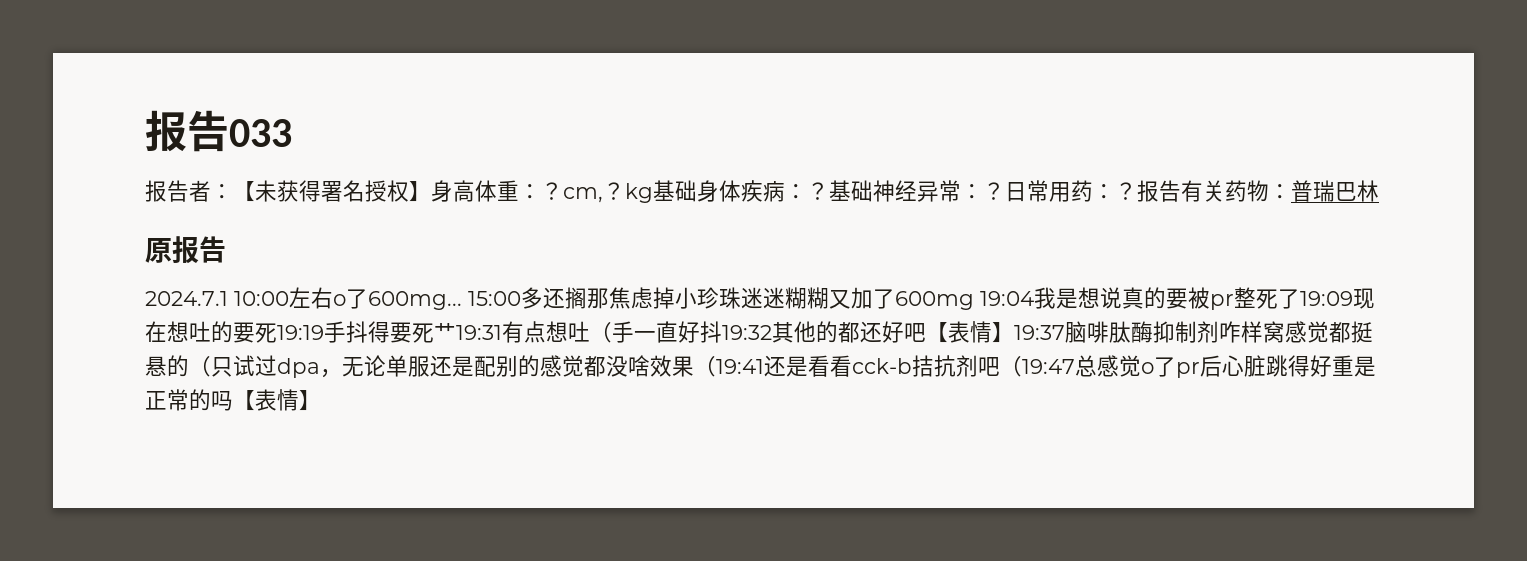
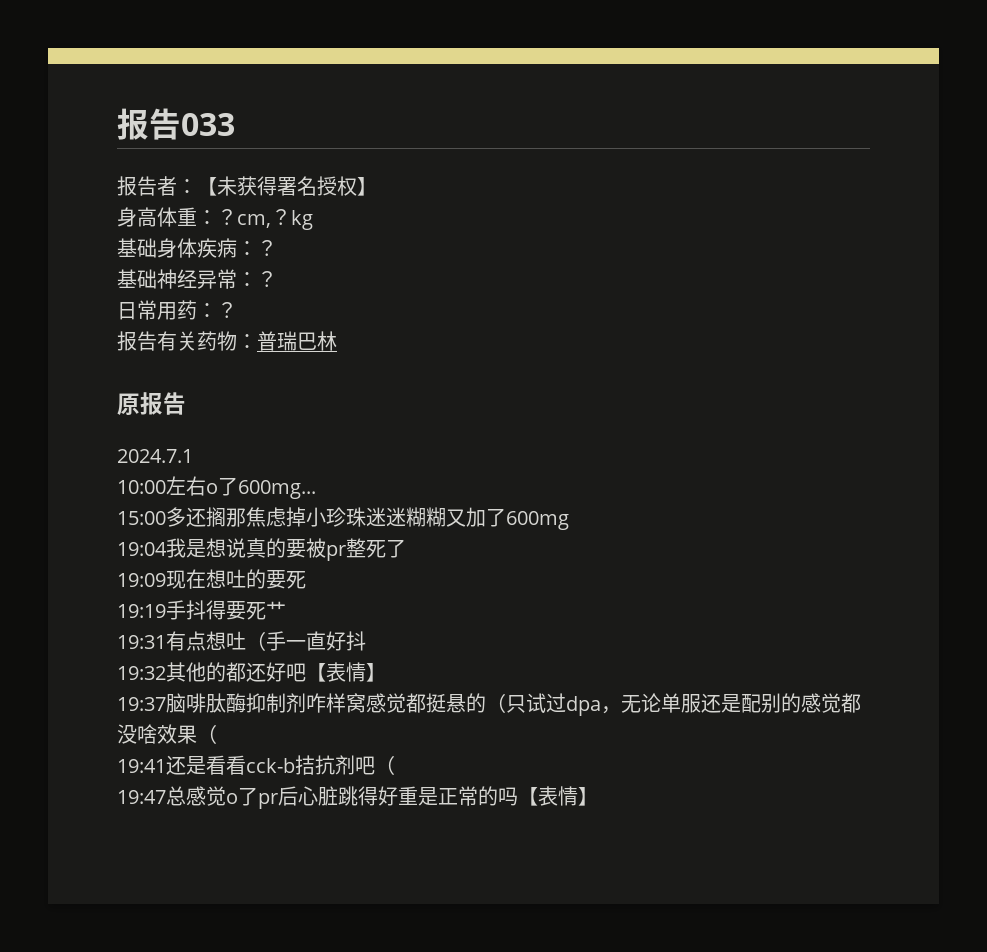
- 报告者：【未获得署名授权】身高体重：？cm,？kg基础身体疾病：？基础神经异常：？日常用药：？报告有关药物：普瑞巴林
+ 报告者：【未获得署名授权】
+ 身高体重：？cm,？kg
+ 基础身体疾病：？
+ 基础神经异常：？
+ 日常用药：？
+ 报告有关药物：普瑞巴林
- 2024.7.1 10:00左右o了600mg... 15:00多还搁那焦虑掉小珍珠迷迷糊糊又加了600mg 19:04我是想说真的要被pr整死了19:09现在想吐的要死19:19手抖得要死艹19:31有点想吐（手一直好抖19:32其他的都还好吧【表情】19:37脑啡肽酶抑制剂咋样窝感觉都挺悬的（只试过dpa，无论单服还是配别的感觉都没啥效果（19:41还是看看cck-b拮抗剂吧（19:47总感觉o了pr后心脏跳得好重是正常的吗【表情】
+ 2024.7.1
+ 10:00左右o了600mg...
+ 15:00多还搁那焦虑掉小珍珠迷迷糊糊又加了600mg
+ 19:04我是想说真的要被pr整死了
+ 19:09现在想吐的要死
+ 19:19手抖得要死艹
+ 19:31有点想吐（手一直好抖
+ 19:32其他的都还好吧【表情】
+ 19:37脑啡肽酶抑制剂咋样窝感觉都挺悬的（只试过dpa，无论单服还是配别的感觉都没啥效果（
+ 19:41还是看看cck-b拮抗剂吧（
+ 19:47总感觉o了pr后心脏跳得好重是正常的吗【表情】

